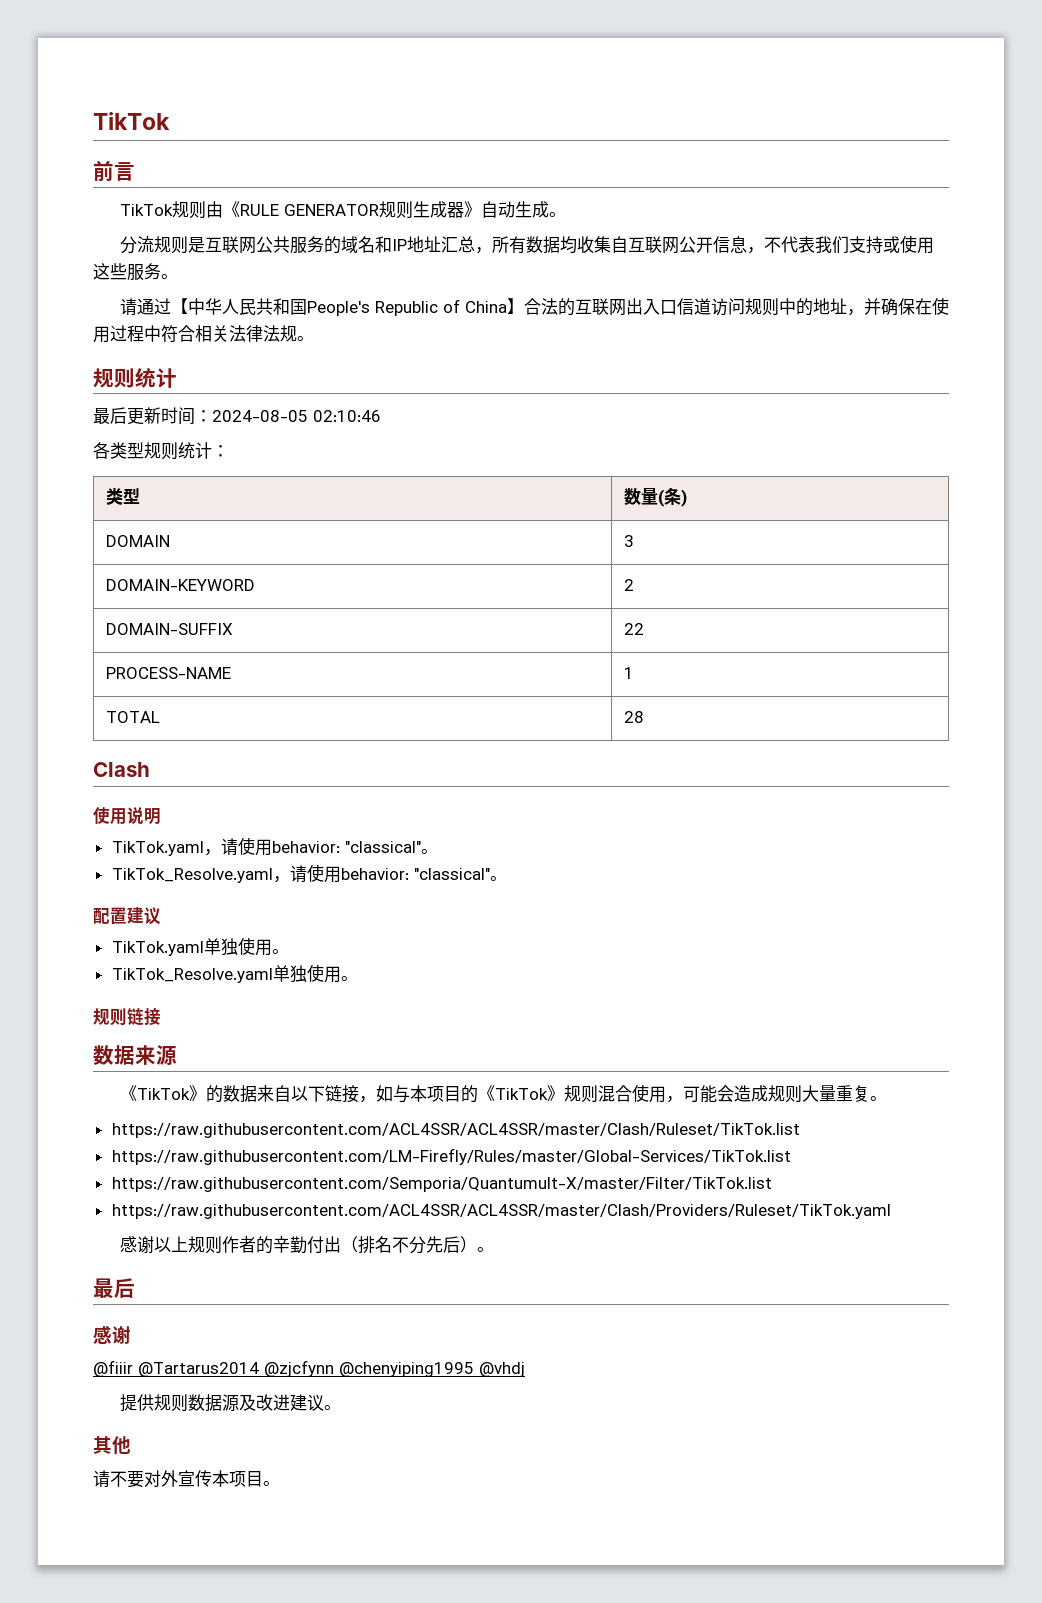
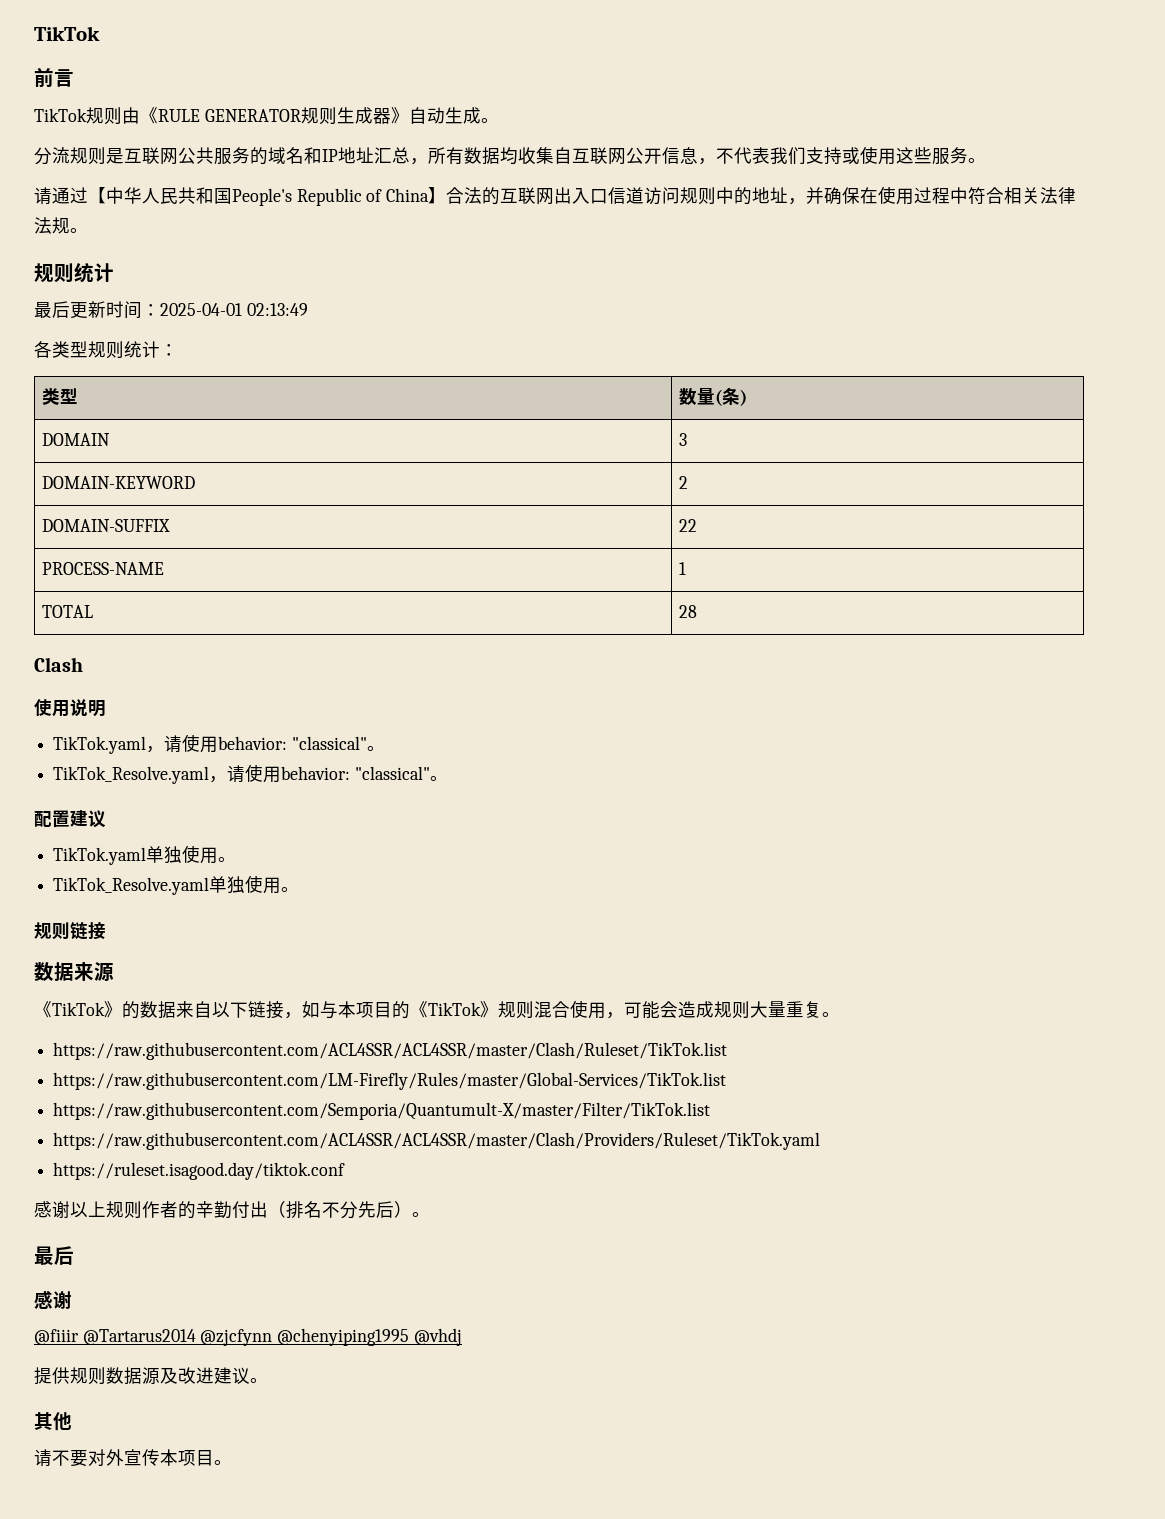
- 最后更新时间：2024-08-05 02:10:46
+ 最后更新时间：2025-04-01 02:13:49
+ https://ruleset.isagood.day/tiktok.conf

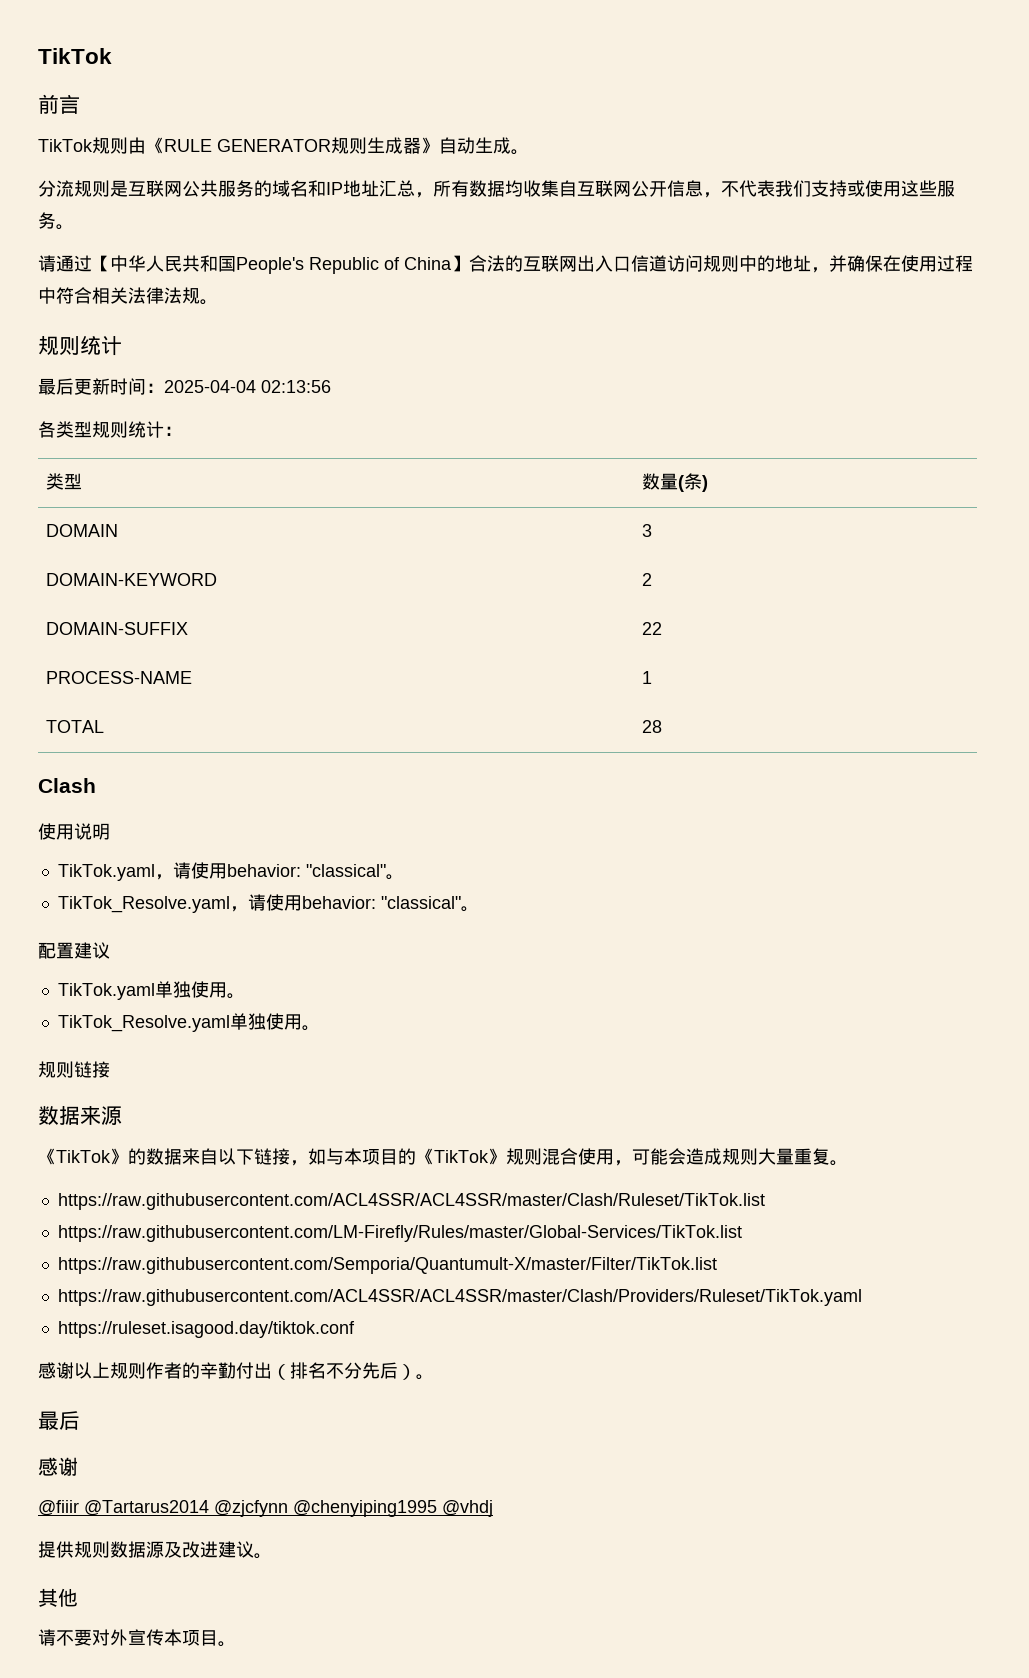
- 最后更新时间：2025-04-01 02:13:49
+ 最后更新时间：2025-04-04 02:13:56

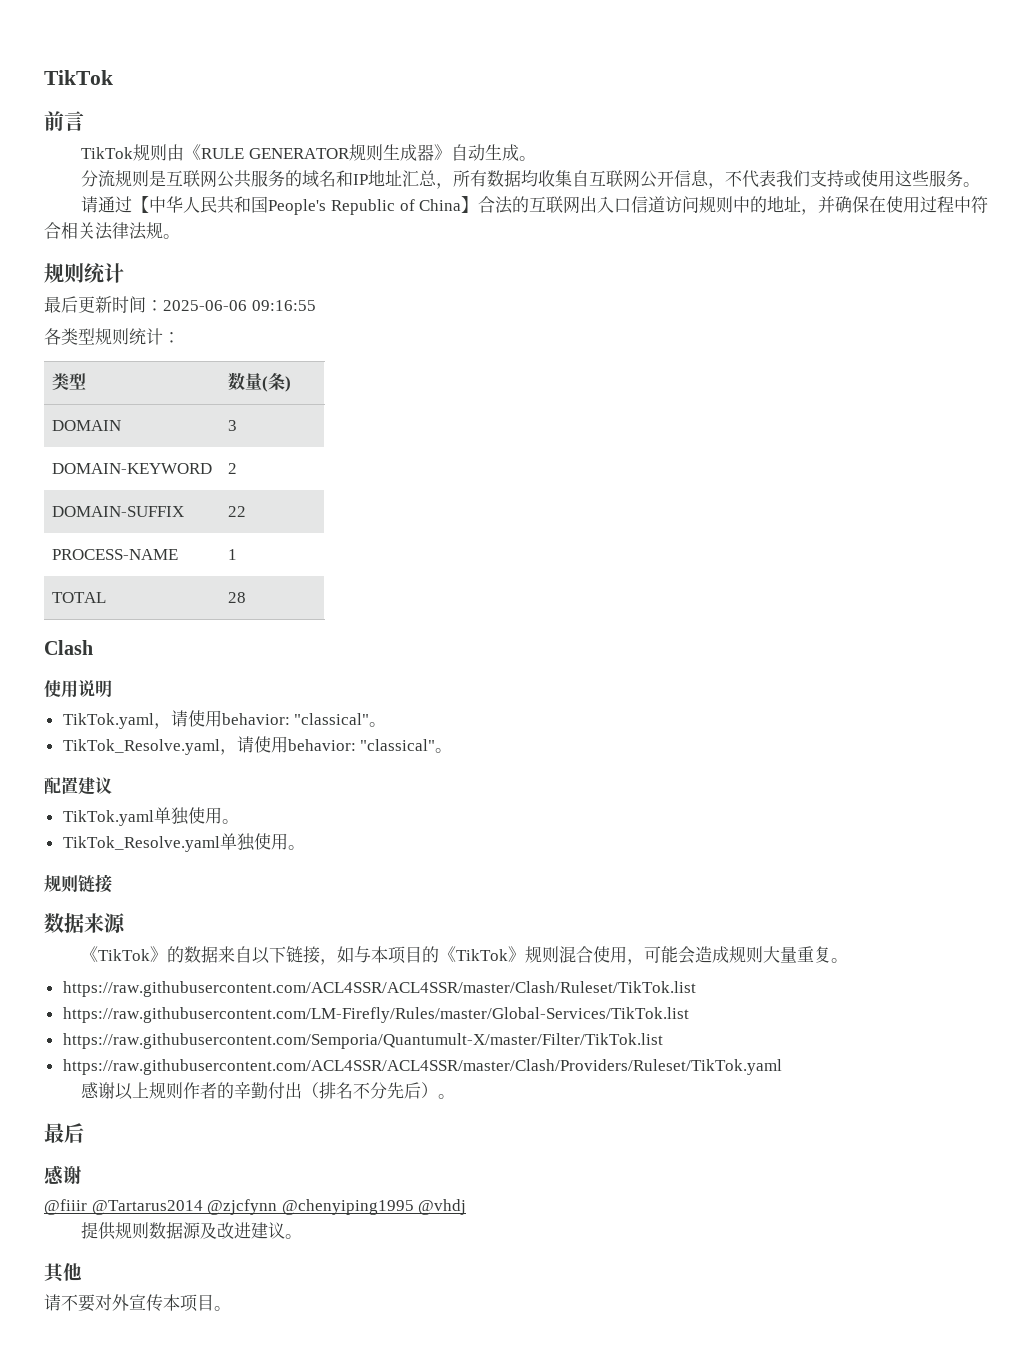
- 最后更新时间：2025-04-04 02:13:56
+ 最后更新时间：2025-06-06 09:16:55
- https://ruleset.isagood.day/tiktok.conf

